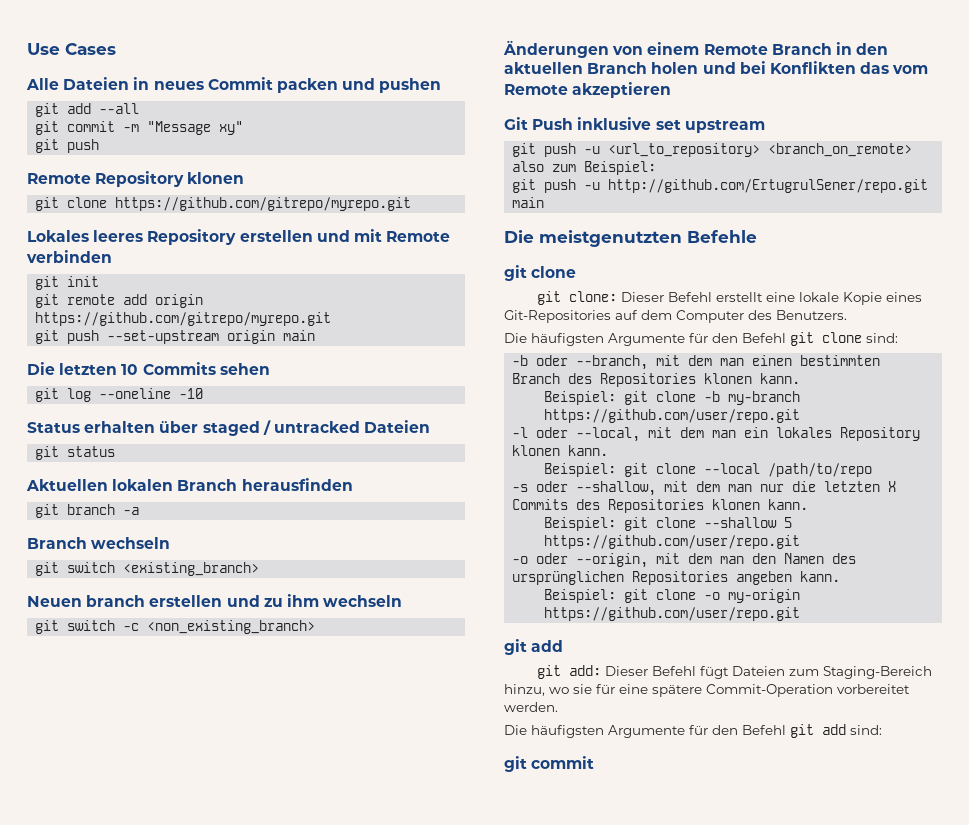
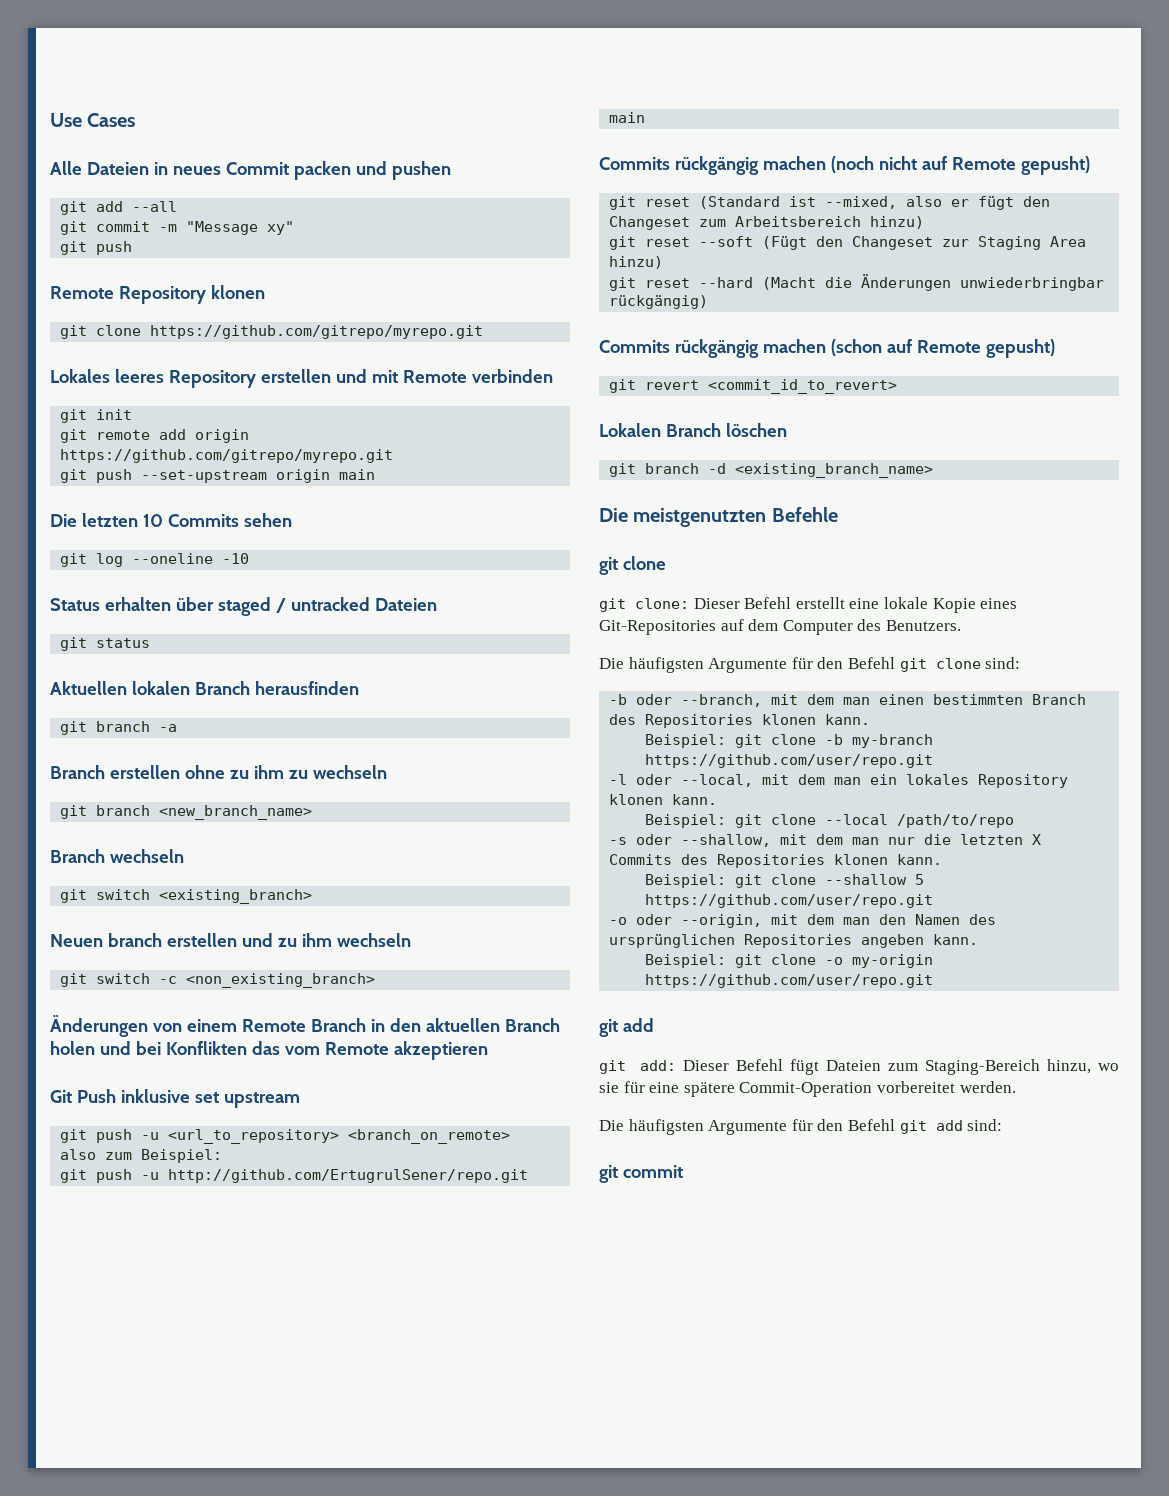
+ Branch erstellen ohne zu ihm zu wechseln
+ git branch <new_branch_name>
+ Commits rückgängig machen (noch nicht auf Remote gepusht)
+ git reset (Standard ist --mixed, also er fügt den Changeset zum Arbeitsbereich hinzu)
+ git reset --soft (Fügt den Changeset zur Staging Area hinzu)
+ git reset --hard (Macht die Änderungen unwiederbringbar rückgängig)
+ Commits rückgängig machen (schon auf Remote gepusht)
+ git revert <commit_id_to_revert>
+ Lokalen Branch löschen
+ git branch -d <existing_branch_name>

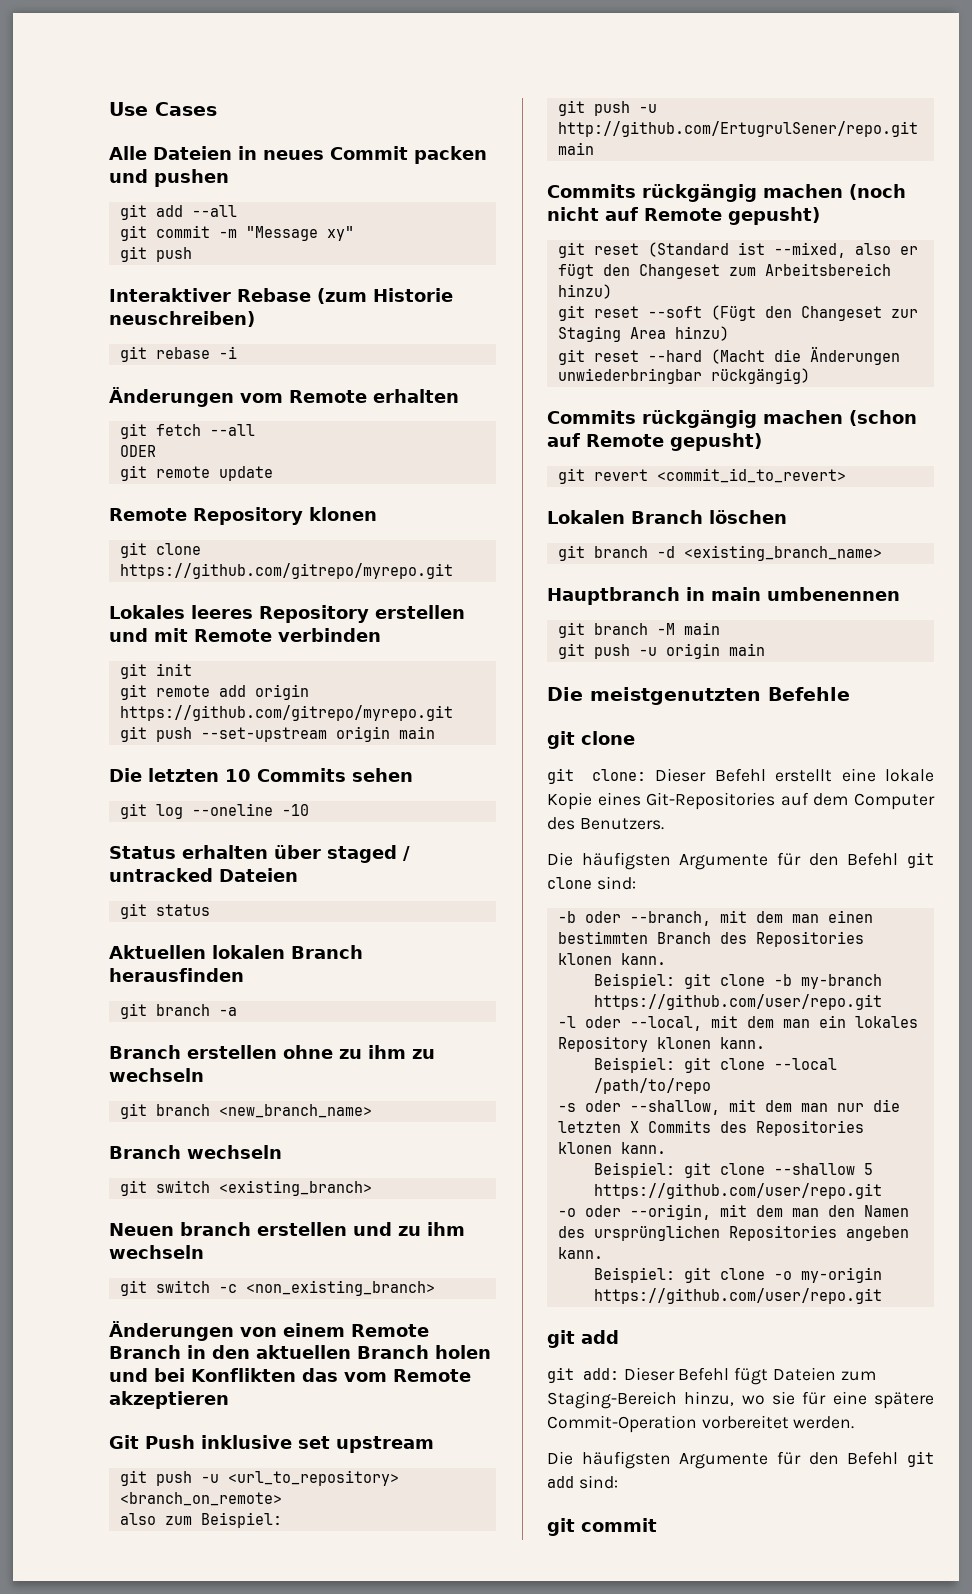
+ Interaktiver Rebase (zum Historie neuschreiben)
+ git rebase -i
+ Änderungen vom Remote erhalten
+ git fetch --all
+ ODER
+ git remote update
+ Hauptbranch in main umbenennen
+ git branch -M main
+ git push -u origin main

